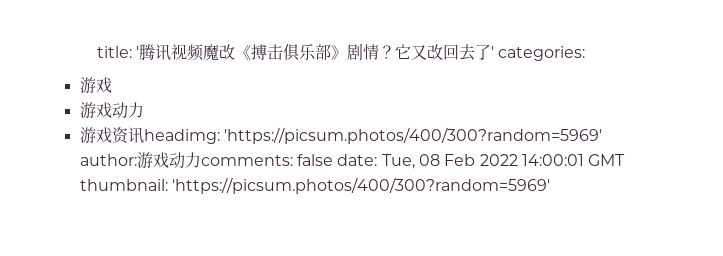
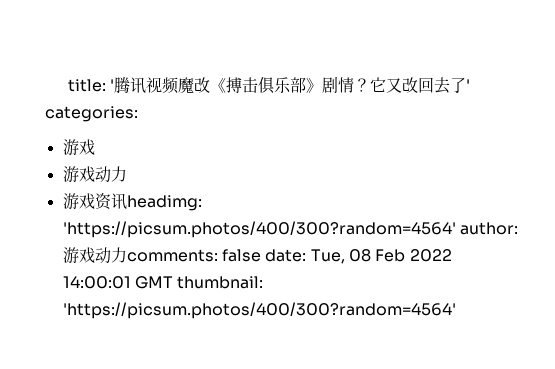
- 游戏资讯headimg: 'https://picsum.photos/400/300?random=5969' author:游戏动力comments: false date: Tue, 08 Feb 2022 14:00:01 GMT thumbnail: 'https://picsum.photos/400/300?random=5969'
+ 游戏资讯headimg: 'https://picsum.photos/400/300?random=4564' author:游戏动力comments: false date: Tue, 08 Feb 2022 14:00:01 GMT thumbnail: 'https://picsum.photos/400/300?random=4564'

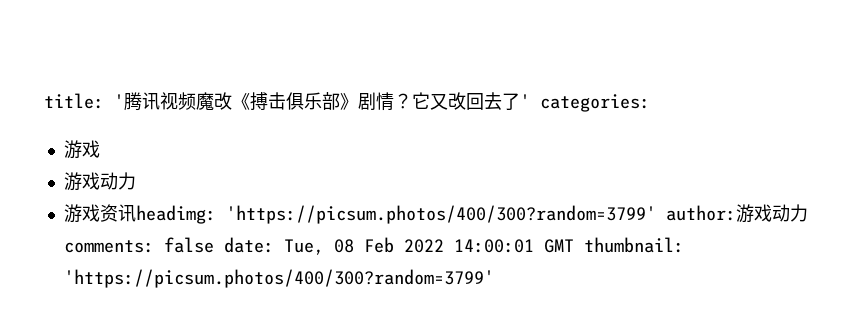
- 游戏资讯headimg: 'https://picsum.photos/400/300?random=4564' author:游戏动力comments: false date: Tue, 08 Feb 2022 14:00:01 GMT thumbnail: 'https://picsum.photos/400/300?random=4564'
+ 游戏资讯headimg: 'https://picsum.photos/400/300?random=3799' author:游戏动力comments: false date: Tue, 08 Feb 2022 14:00:01 GMT thumbnail: 'https://picsum.photos/400/300?random=3799'

